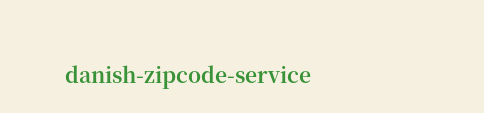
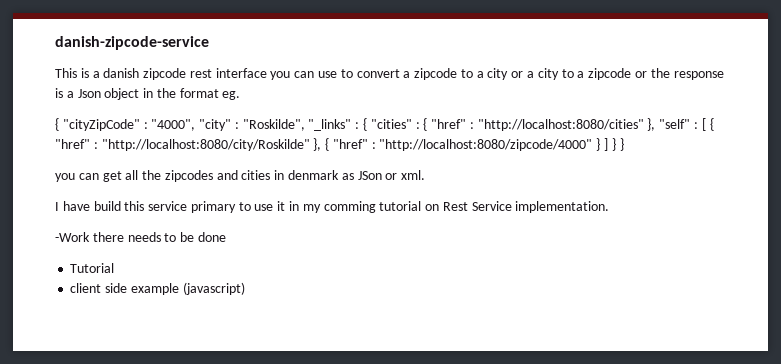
+ This is a danish zipcode rest interface you can use to convert a zipcode to a city or a city to a zipcode or the response is a Json object in the format eg.
+ { "cityZipCode" : "4000", "city" : "Roskilde", "_links" : { "cities" : { "href" : "http://localhost:8080/cities" }, "self" : [ { "href" : "http://localhost:8080/city/Roskilde" }, { "href" : "http://localhost:8080/zipcode/4000" } ] } }
+ you can get all the zipcodes and cities in denmark as JSon or xml.
+ I have build this service primary to use it in my comming tutorial on Rest Service implementation.
+ -Work there needs to be done
+ Tutorial
+ client side example (javascript)

